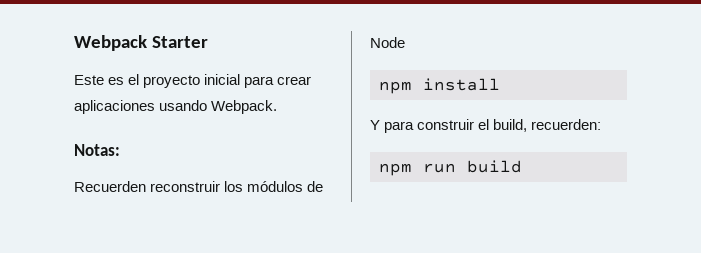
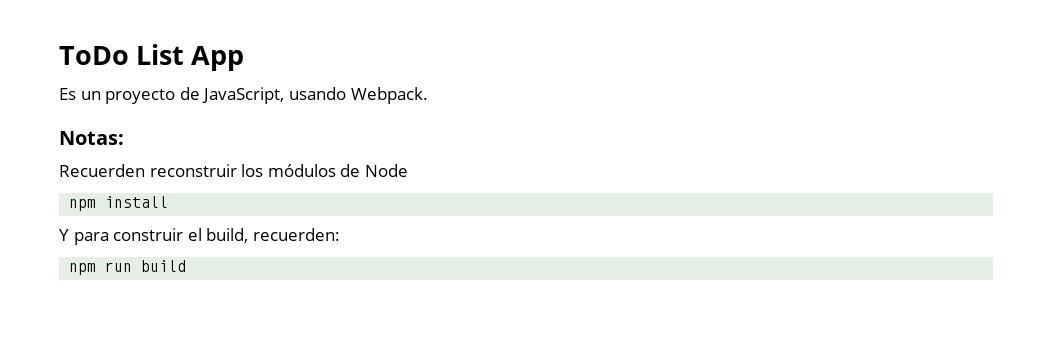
- Webpack Starter
- Este es el proyecto inicial para crear aplicaciones usando Webpack.
+ ToDo List App
+ Es un proyecto de JavaScript, usando Webpack.

